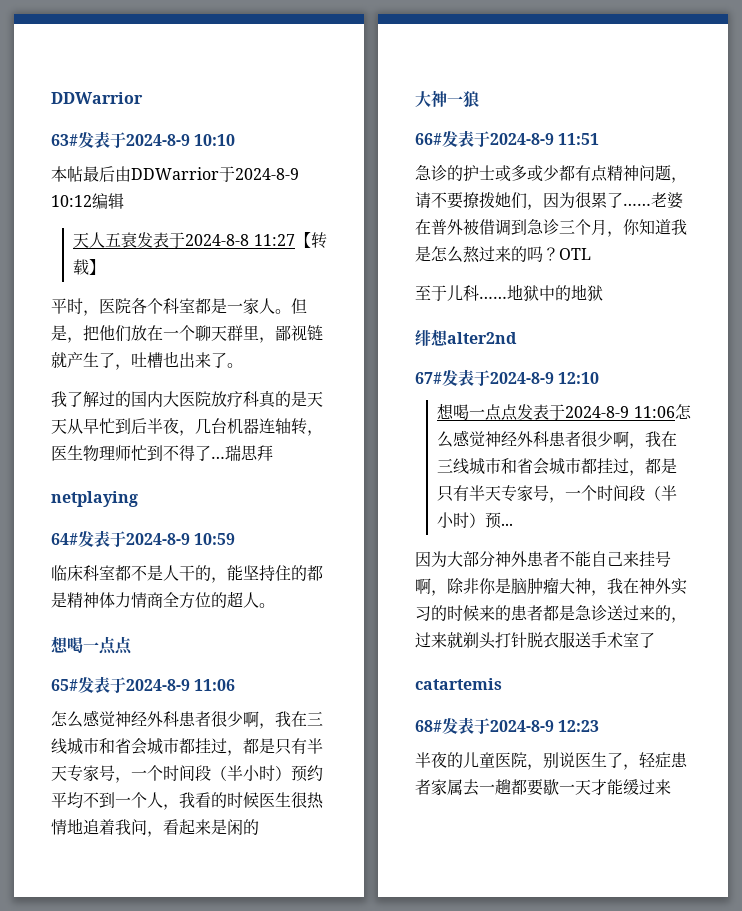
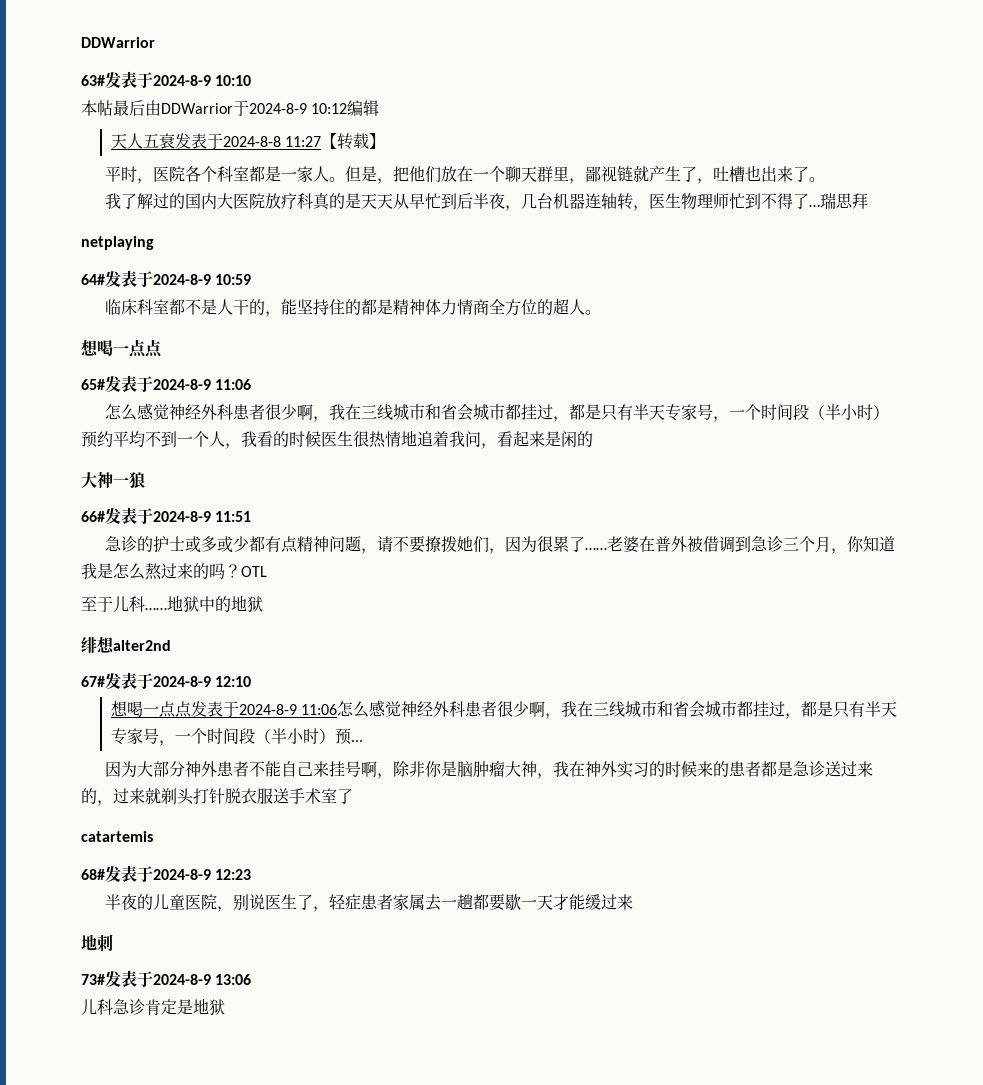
+ 地刺
+ 73#发表于2024-8-9 13:06
+ 儿科急诊肯定是地狱

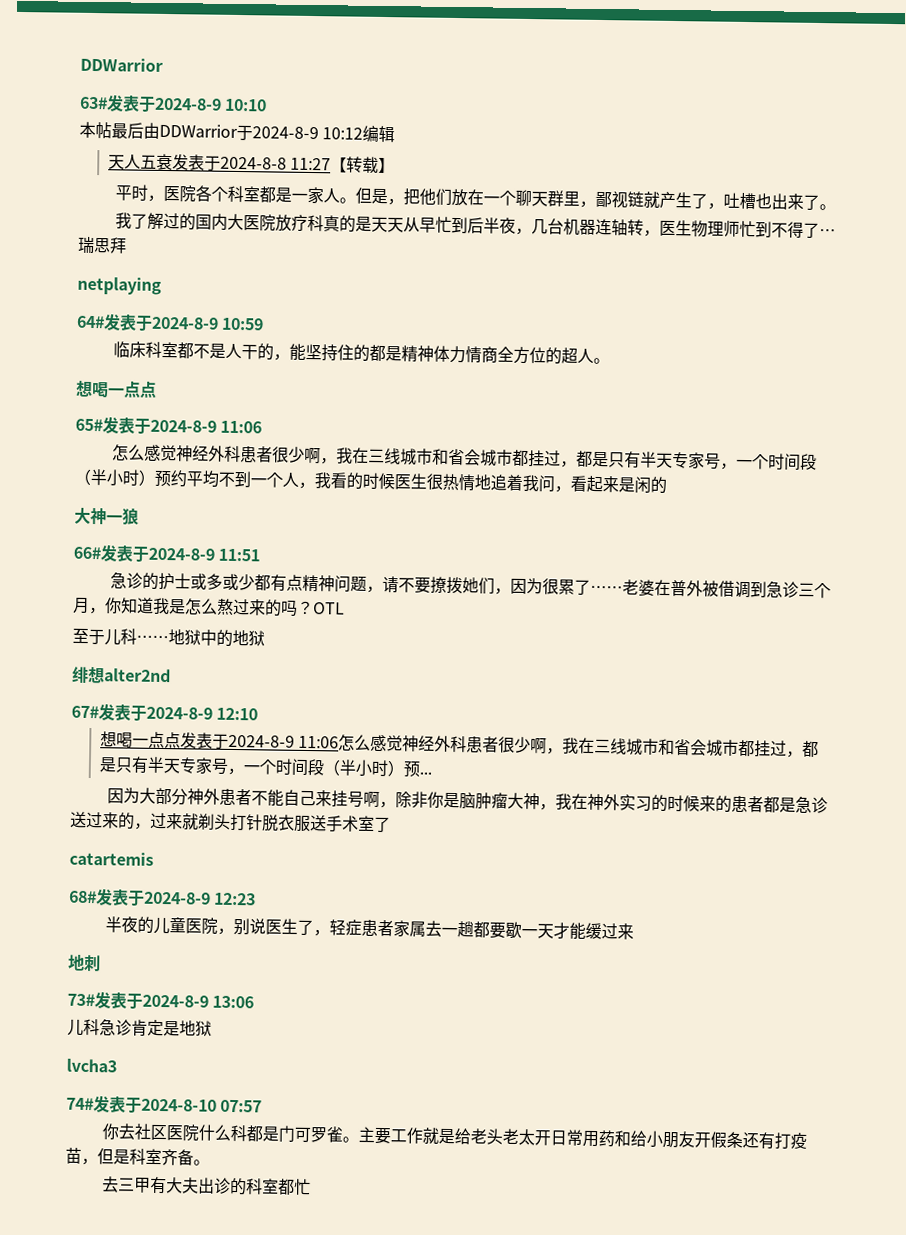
+ lvcha3
+ 74#发表于2024-8-10 07:57
+ 你去社区医院什么科都是门可罗雀。主要工作就是给老头老太开日常用药和给小朋友开假条还有打疫苗，但是科室齐备。
+ 去三甲有大夫出诊的科室都忙

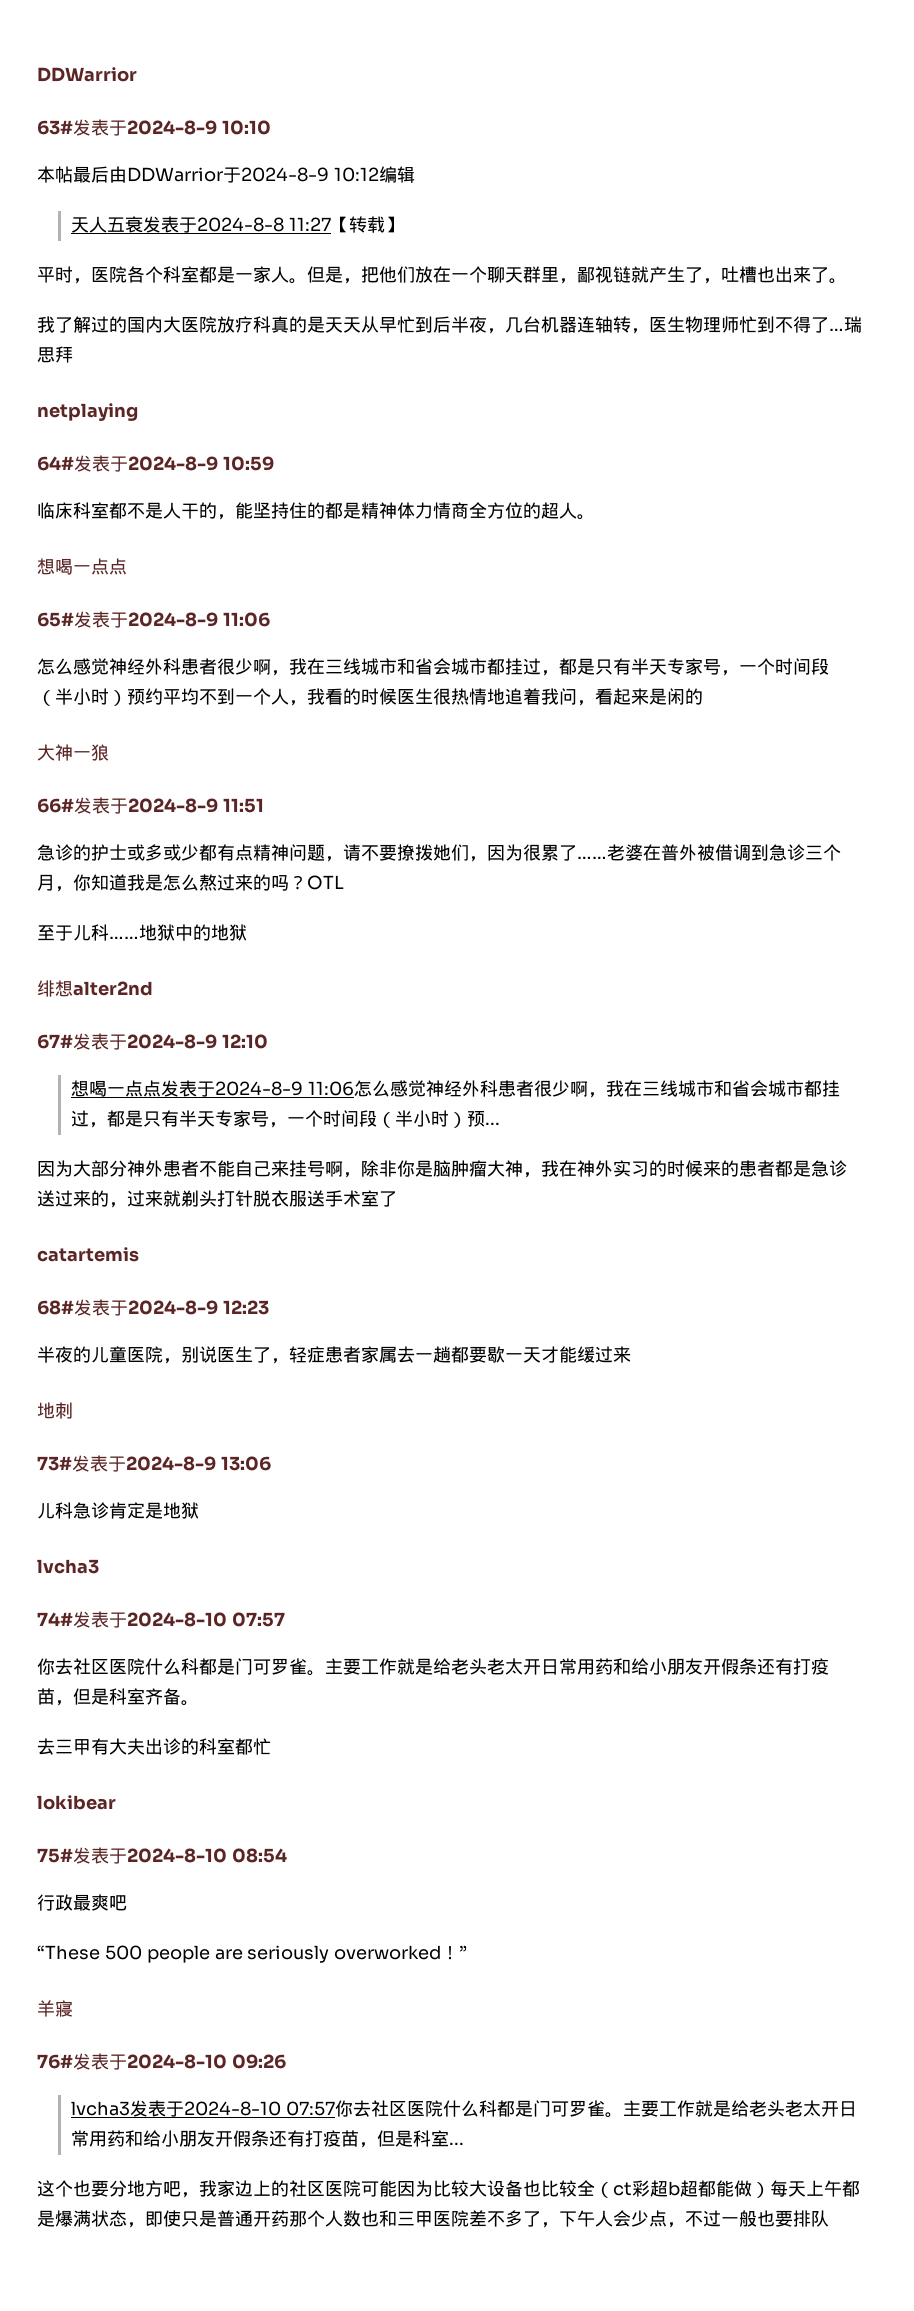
+ lokibear
+ 75#发表于2024-8-10 08:54
+ 行政最爽吧
+ “These 500 people are seriously overworked！”
+ 羊寢
+ 76#发表于2024-8-10 09:26
+ lvcha3发表于2024-8-10 07:57你去社区医院什么科都是门可罗雀。主要工作就是给老头老太开日常用药和给小朋友开假条还有打疫苗，但是科室...
+ 这个也要分地方吧，我家边上的社区医院可能因为比较大设备也比较全（ct彩超b超都能做）每天上午都是爆满状态，即使只是普通开药那个人数也和三甲医院差不多了，下午人会少点，不过一般也要排队

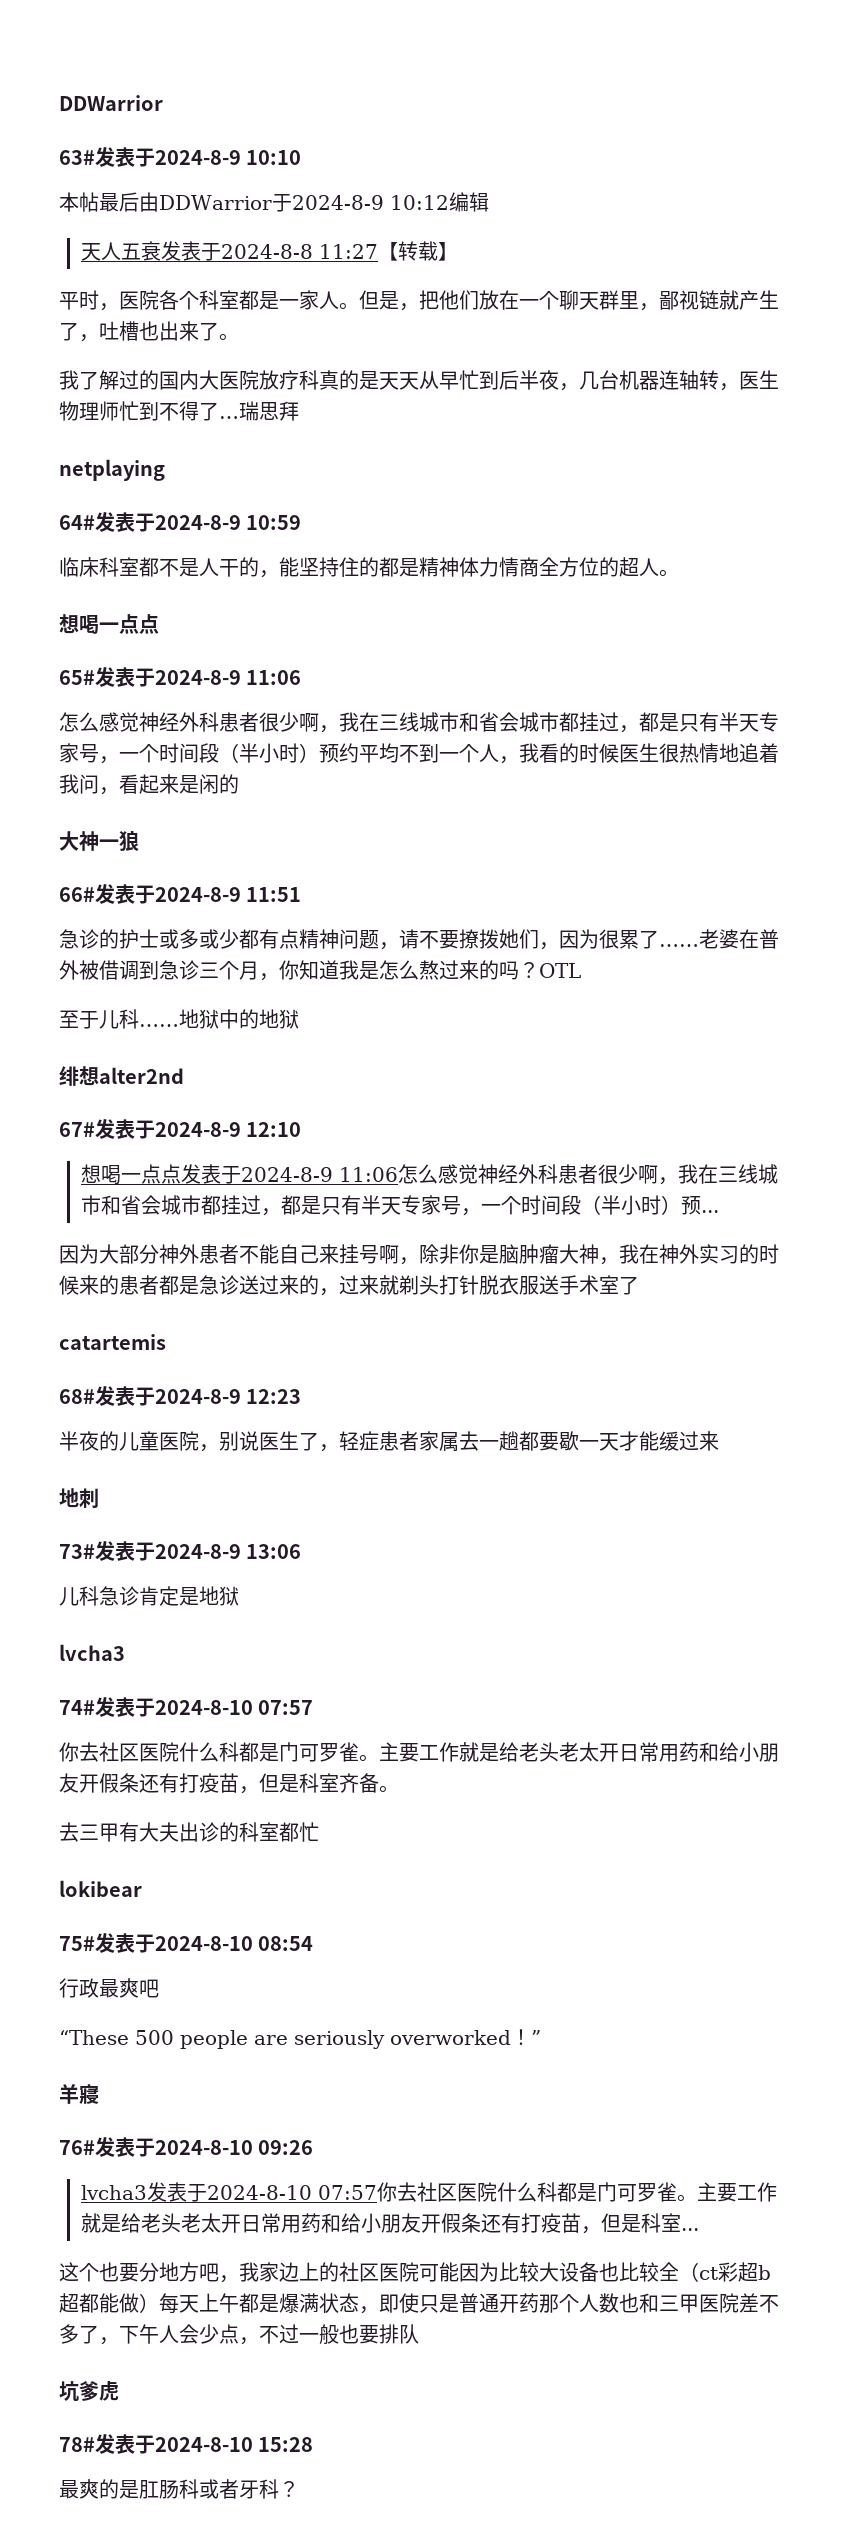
+ 坑爹虎
+ 78#发表于2024-8-10 15:28
+ 最爽的是肛肠科或者牙科？

